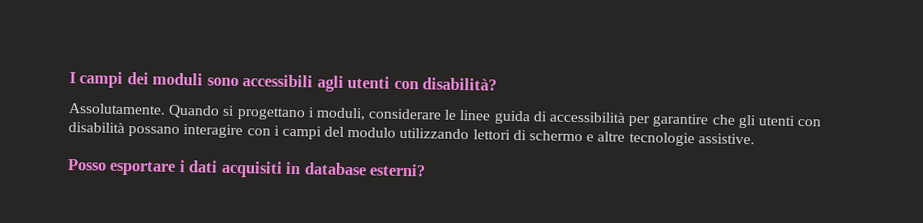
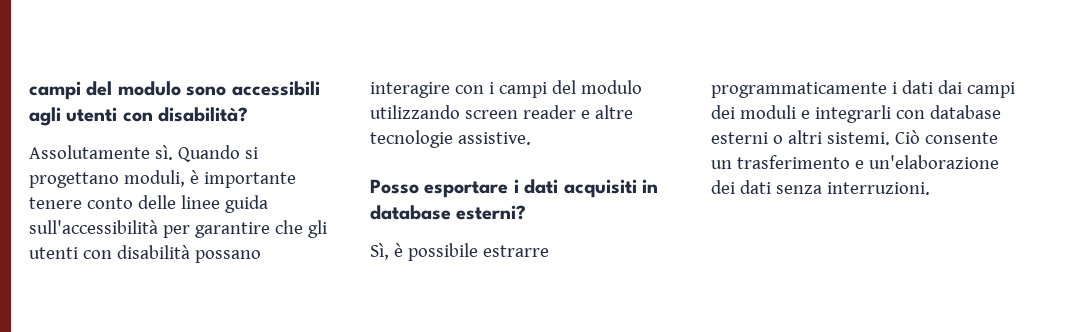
- I campi dei moduli sono accessibili agli utenti con disabilità?
+ campi del modulo sono accessibili agli utenti con disabilità?
- Assolutamente.
+ Assolutamente sì.
- Quando si progettano i moduli, considerare le linee guida di accessibilità per garantire che gli utenti con disabilità possano interagire con i campi del modulo utilizzando lettori di schermo e altre tecnologie assistive.
+ Quando si progettano moduli, è importante tenere conto delle linee guida sull'accessibilità per garantire che gli utenti con disabilità possano interagire con i campi del modulo utilizzando screen reader e altre tecnologie assistive.
+ Sì, è possibile estrarre programmaticamente i dati dai campi dei moduli e integrarli con database esterni o altri sistemi. Ciò consente un trasferimento e un'elaborazione dei dati senza interruzioni.

